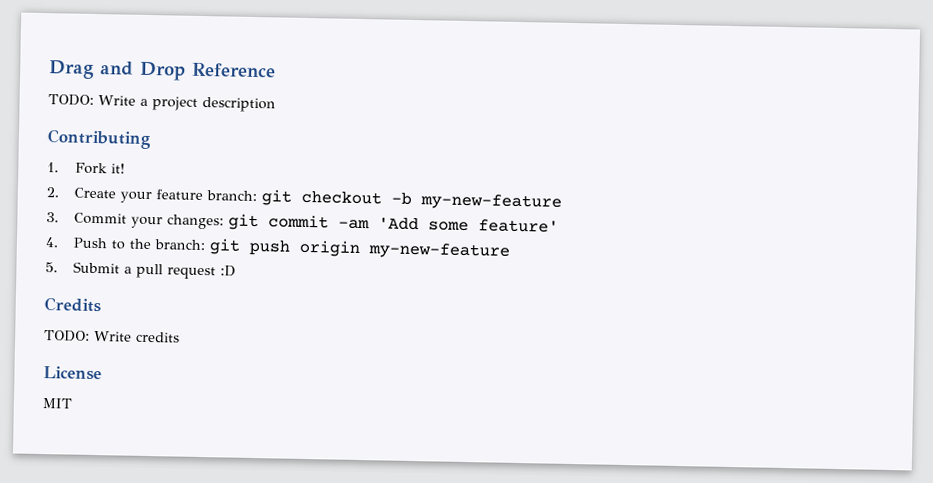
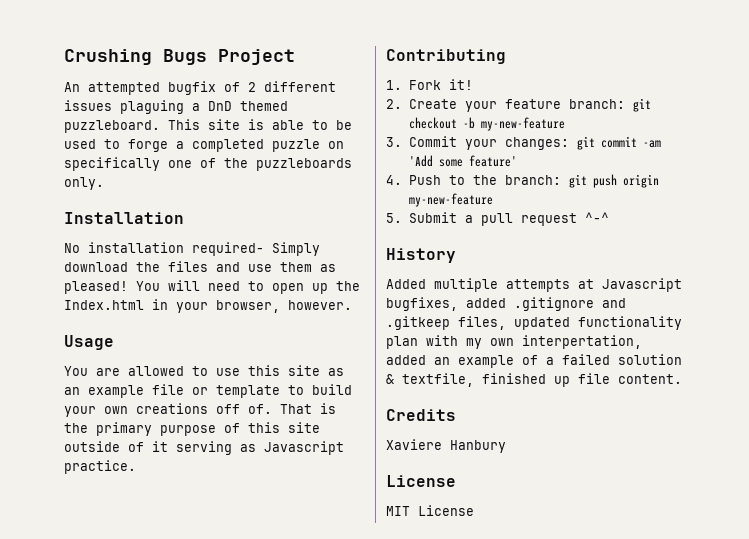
- Drag and Drop Reference
- TODO: Write a project description
+ Crushing Bugs Project
+ An attempted bugfix of 2 different issues plaguing a DnD themed puzzleboard. This site is able to be used to forge a completed puzzle on specifically one of the puzzleboards only.
+ Installation
+ No installation required- Simply download the files and use them as pleased! You will need to open up the Index.html in your browser, however.
+ Usage
+ You are allowed to use this site as an example file or template to build your own creations off of. That is the primary purpose of this site outside of it serving as Javascript practice.
- 5. Submit a pull request :D
+ 5. Submit a pull request ^-^
+ History
+ Added multiple attempts at Javascript bugfixes, added .gitignore and .gitkeep files, updated functionality plan with my own interpertation, added an example of a failed solution & textfile, finished up file content.
  Credits
- TODO: Write credits
+ Xaviere Hanbury
- MIT
+ MIT License

